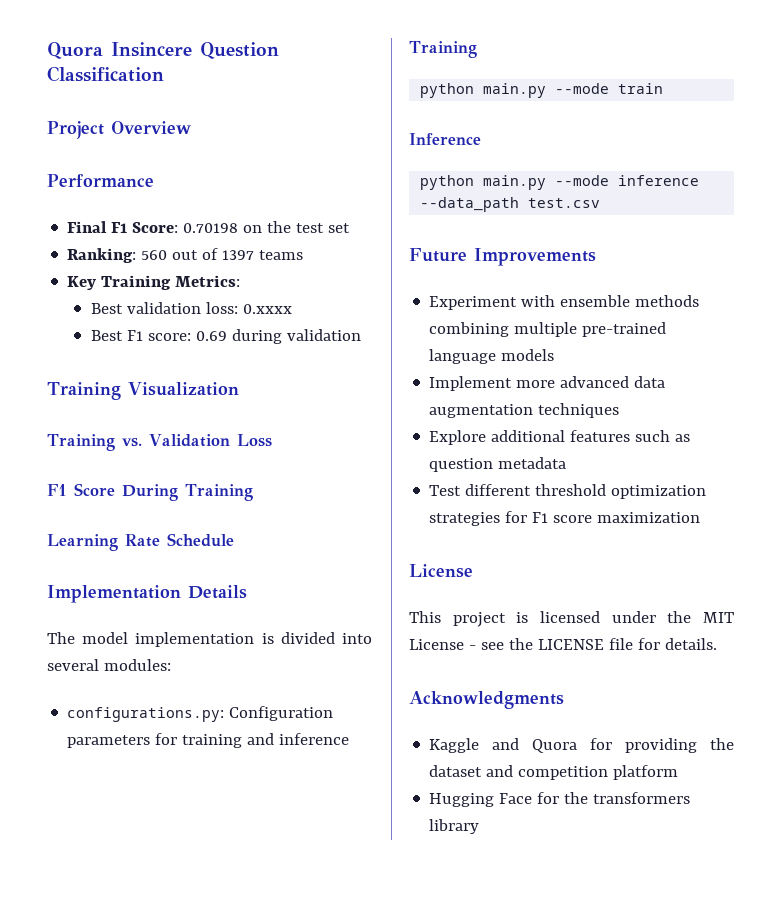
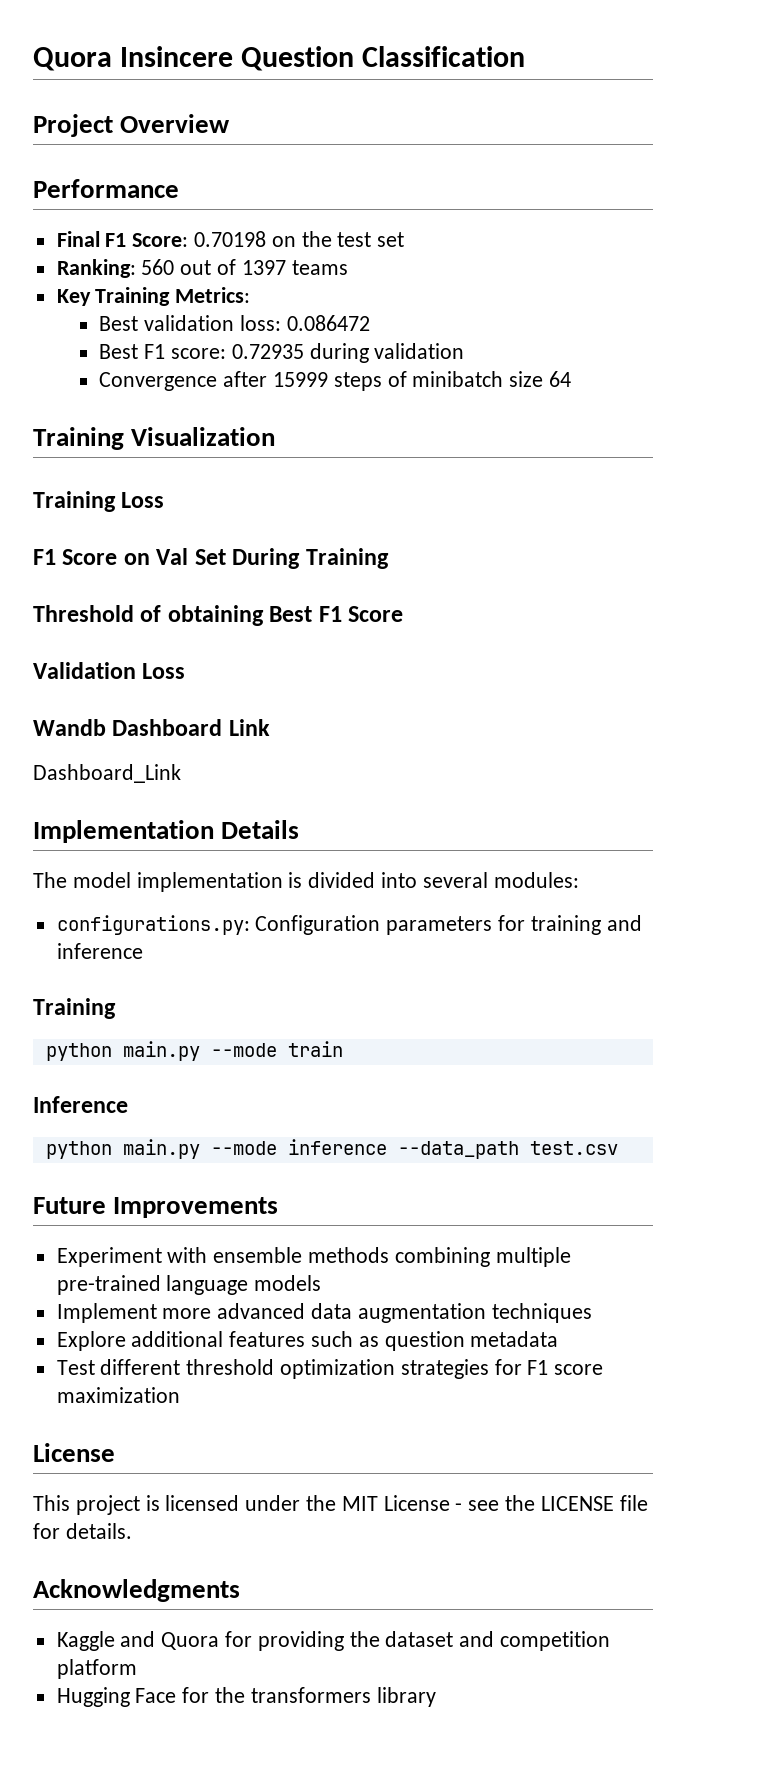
- Best validation loss: 0.xxxx
+ Best validation loss: 0.086472
- Best F1 score: 0.69 during validation
+ Best F1 score: 0.72935 during validation
+ Convergence after 15999 steps of minibatch size 64
- Training vs. Validation Loss
+ Training Loss
- F1 Score During Training
+ F1 Score on Val Set During Training
- Learning Rate Schedule
+ Threshold of obtaining Best F1 Score
+ Validation Loss
+ Wandb Dashboard Link
+ Dashboard_Link

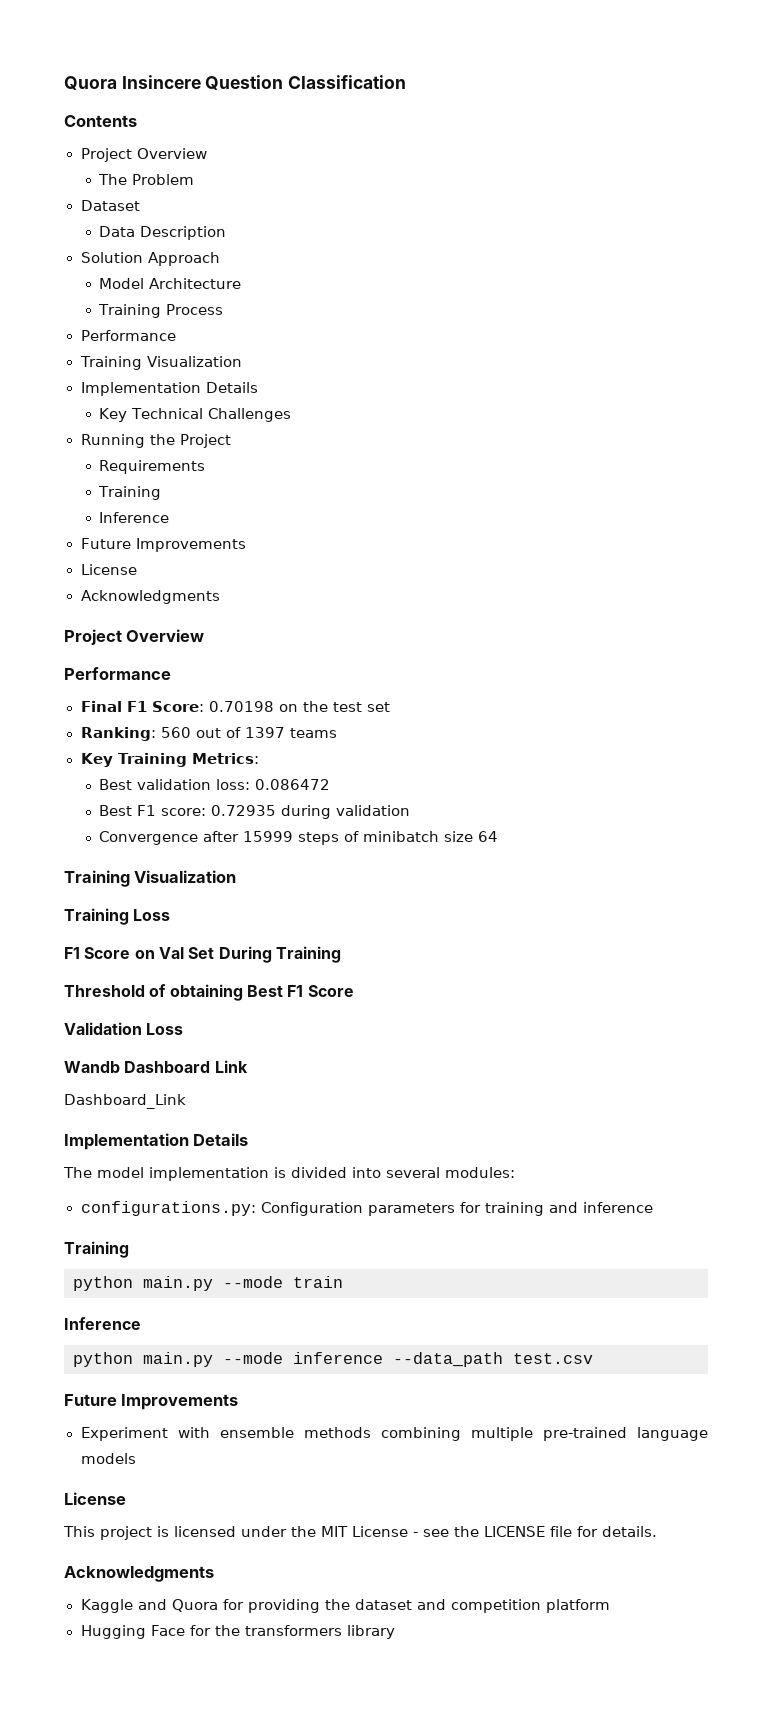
+ Contents
+ Project Overview
+ The Problem
+ Dataset
+ Data Description
+ Solution Approach
+ Model Architecture
+ Training Process
+ Performance
+ Training Visualization
+ Implementation Details
+ Key Technical Challenges
+ Running the Project
+ Requirements
+ Training
+ Inference
+ Future Improvements
+ License
+ Acknowledgments
- Implement more advanced data augmentation techniques
- Explore additional features such as question metadata
- Test different threshold optimization strategies for F1 score maximization

